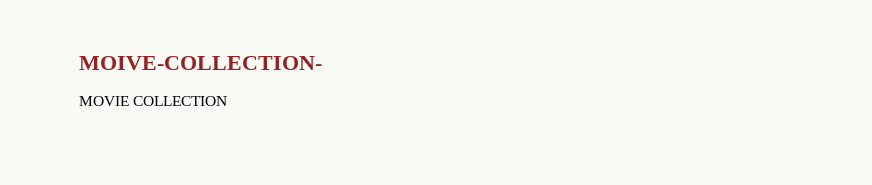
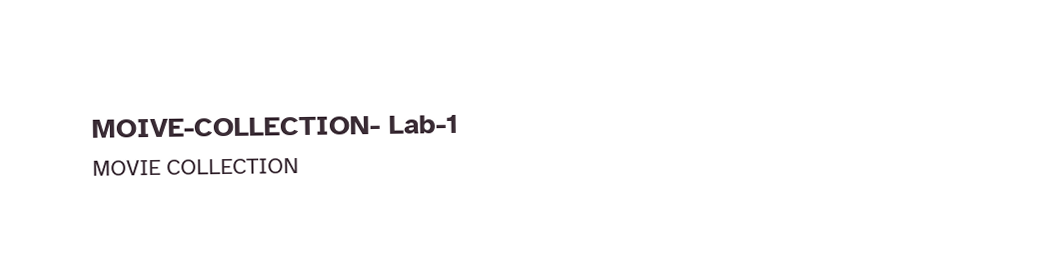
- MOIVE-COLLECTION-
+ MOIVE-COLLECTION- Lab-1

